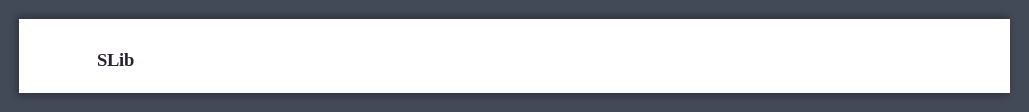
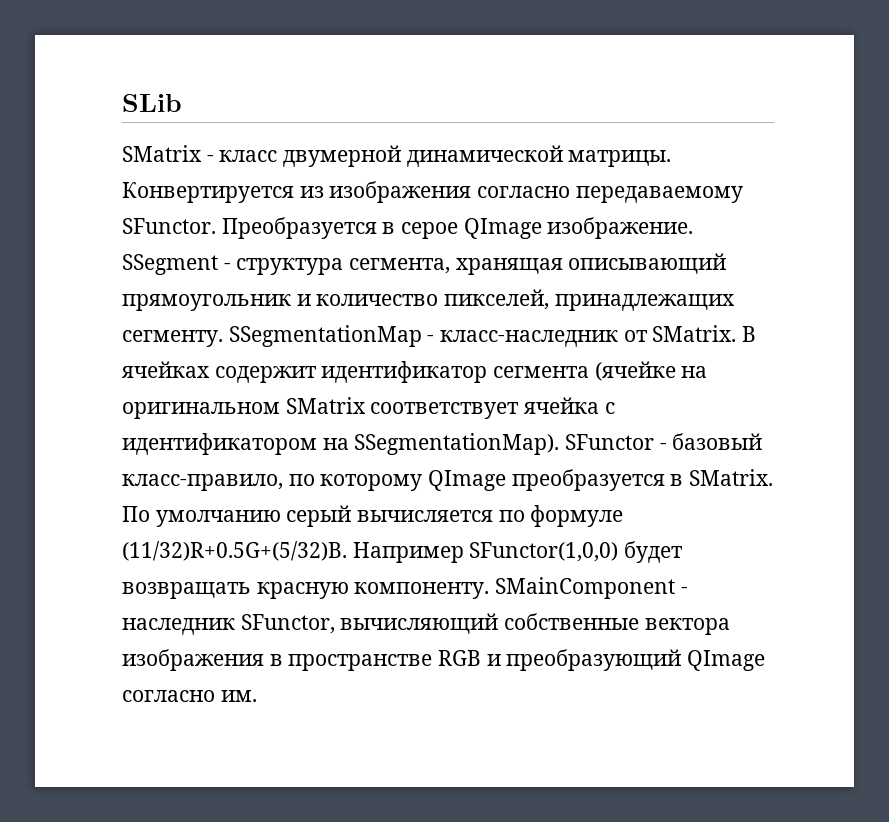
+ SMatrix - класс двумерной динамической матрицы. Конвертируется из изображения согласно передаваемому SFunctor. Преобразуется в серое QImage изображение. SSegment - структура сегмента, хранящая описывающий прямоугольник и количество пикселей, принадлежащих сегменту. SSegmentationMap - класс-наследник от SMatrix. В ячейках содержит идентификатор сегмента (ячейке на оригинальном SMatrix соответствует ячейка с идентификатором на SSegmentationMap). SFunctor - базовый класс-правило, по которому QImage преобразуется в SMatrix. По умолчанию серый вычисляется по формуле (11/32)R+0.5G+(5/32)B. Например SFunctor(1,0,0) будет возвращать красную компоненту. SMainComponent - наследник SFunctor, вычисляющий собственные вектора изображения в пространстве RGB и преобразующий QImage согласно им.

